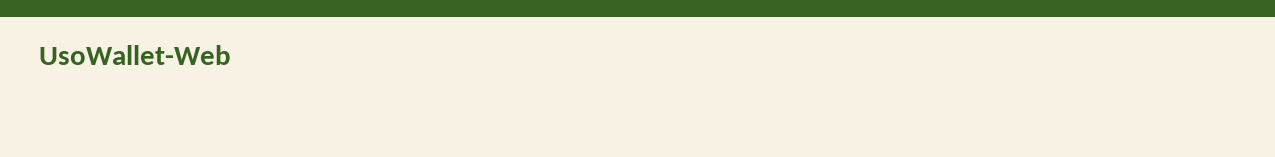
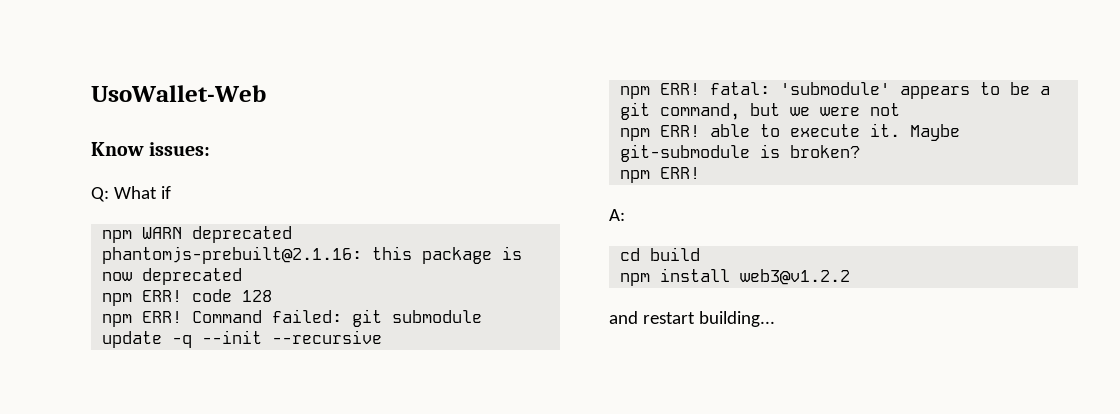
+ Know issues:
+ Q: What if
+ npm WARN deprecated phantomjs-prebuilt@2.1.16: this package is now deprecated
+ npm ERR! code 128
+ npm ERR! Command failed: git submodule update -q --init --recursive
+ npm ERR! fatal: 'submodule' appears to be a git command, but we were not
+ npm ERR! able to execute it. Maybe git-submodule is broken?
+ npm ERR!
+ A:
+ cd build
+ npm install web3@v1.2.2
+ and restart building...

